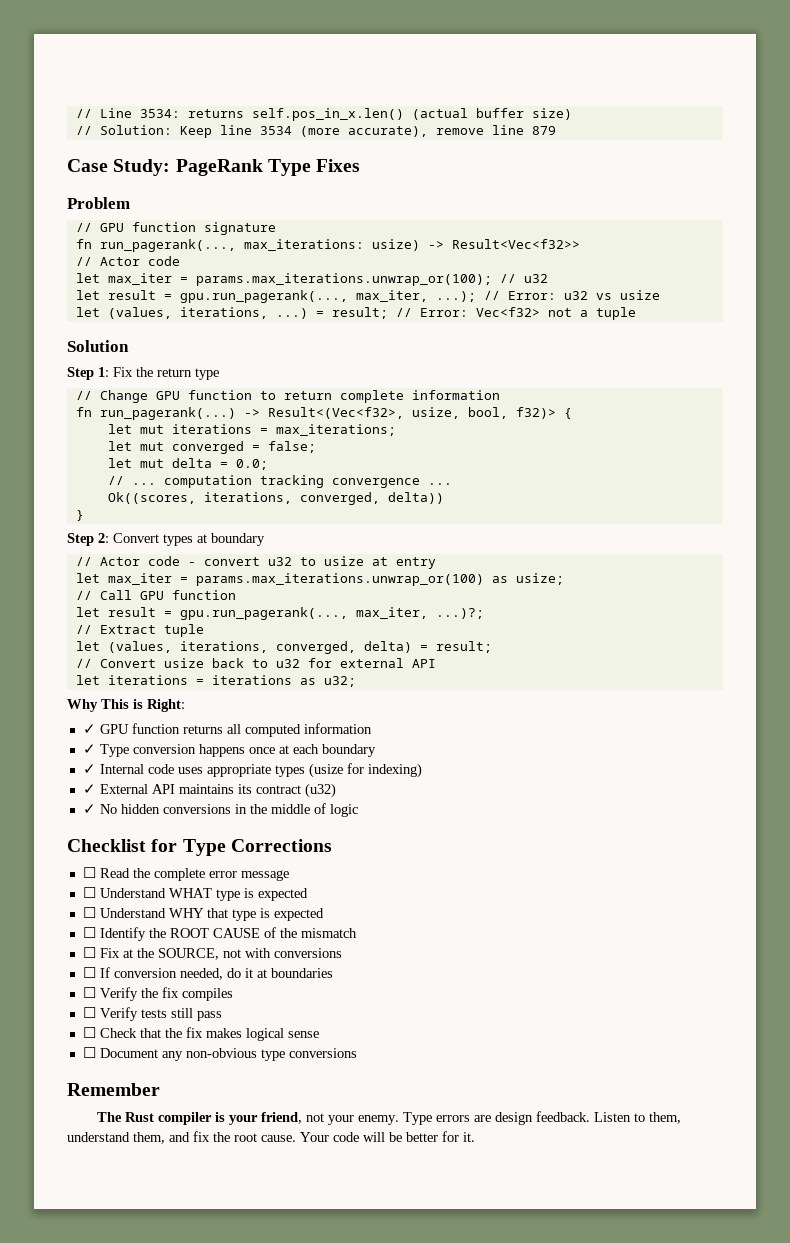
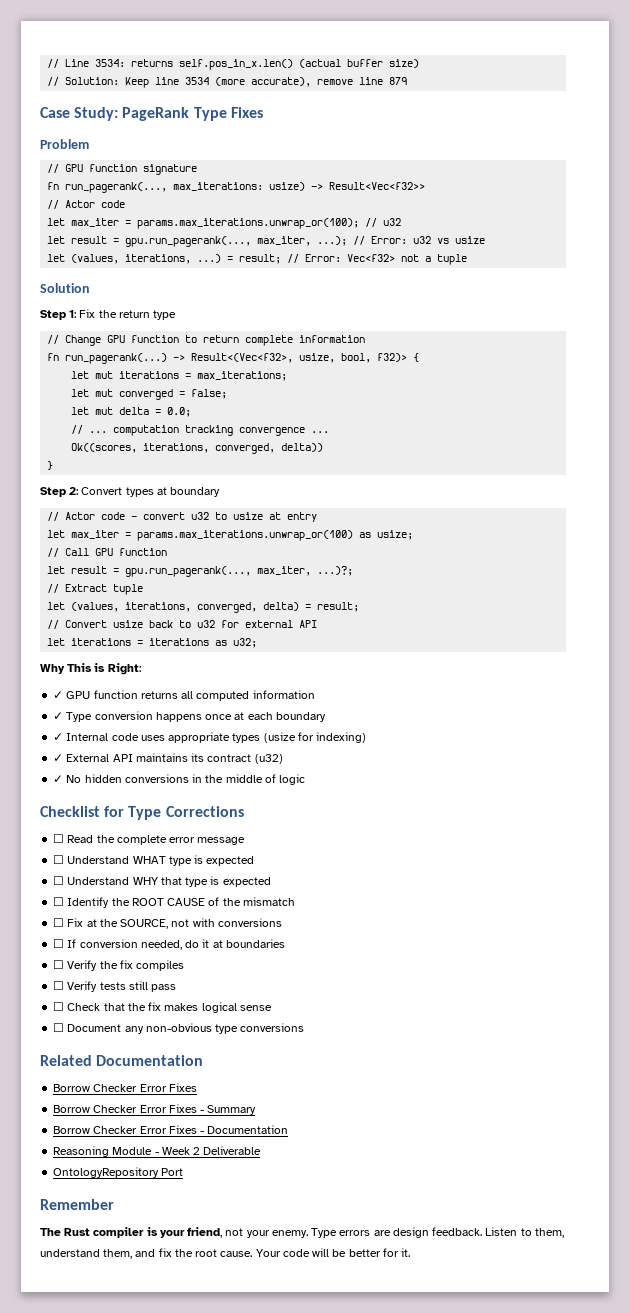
+ Related Documentation
+ Borrow Checker Error Fixes
+ Borrow Checker Error Fixes - Summary
+ Borrow Checker Error Fixes - Documentation
+ Reasoning Module - Week 2 Deliverable
+ OntologyRepository Port

